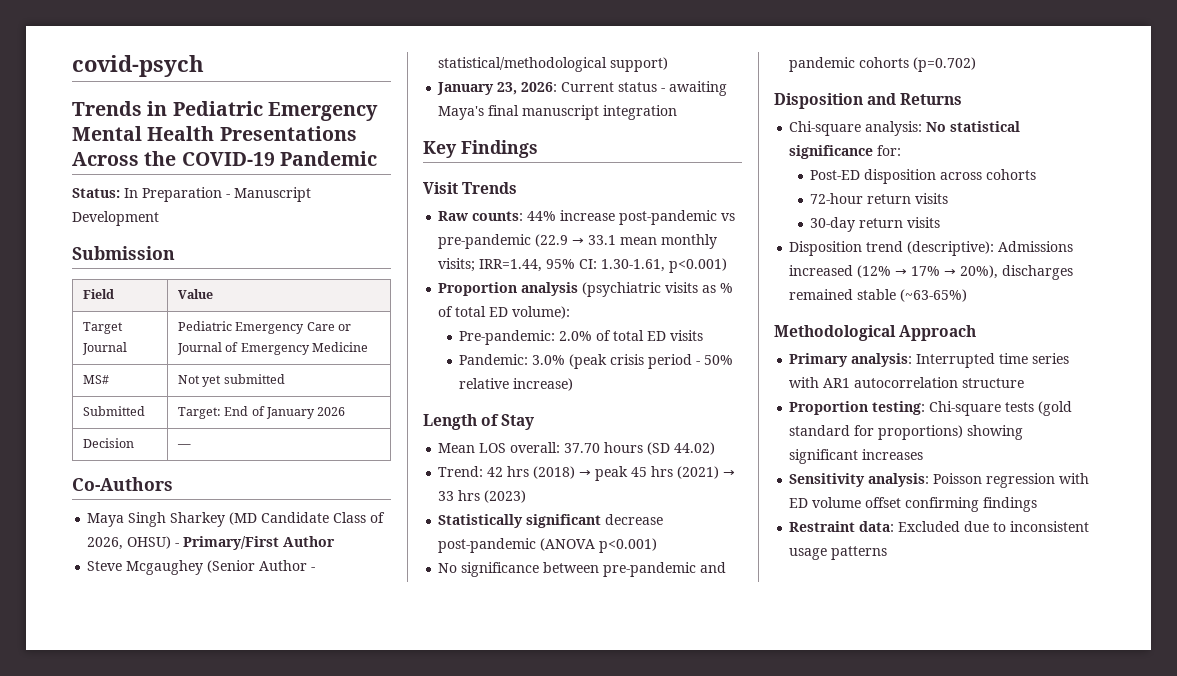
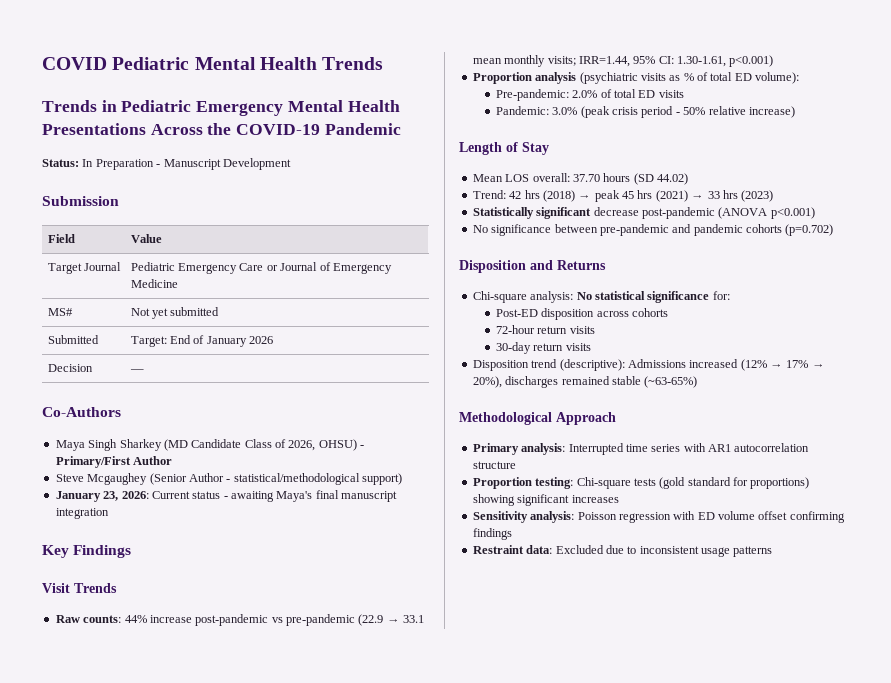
- covid-psych
+ COVID Pediatric Mental Health Trends

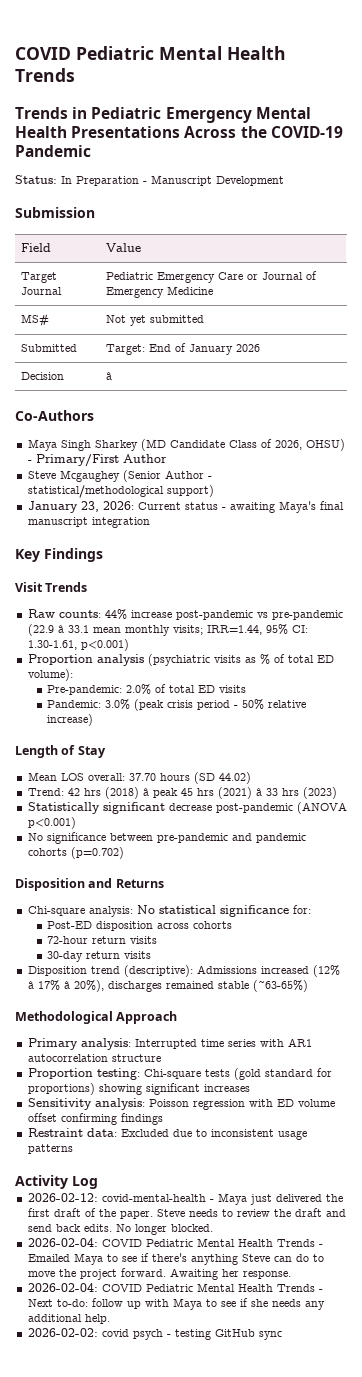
- Decision | —
+ Decision | â
- Raw counts: 44% increase post-pandemic vs pre-pandemic (22.9 → 33.1 mean monthly visits; IRR=1.44, 95% CI: 1.30-1.61, p<0.001)
+ Raw counts: 44% increase post-pandemic vs pre-pandemic (22.9 â 33.1 mean monthly visits; IRR=1.44, 95% CI: 1.30-1.61, p<0.001)
- Trend: 42 hrs (2018) → peak 45 hrs (2021) → 33 hrs (2023)
+ Trend: 42 hrs (2018) â peak 45 hrs (2021) â 33 hrs (2023)
- Disposition trend (descriptive): Admissions increased (12% → 17% → 20%), discharges remained stable (~63-65%)
+ Disposition trend (descriptive): Admissions increased (12% â 17% â 20%), discharges remained stable (~63-65%)
+ Activity Log
+ 2026-02-12: covid-mental-health - Maya just delivered the first draft of the paper. Steve needs to review the draft and send back edits. No longer blocked.
+ 2026-02-04: COVID Pediatric Mental Health Trends - Emailed Maya to see if there's anything Steve can do to move the project forward. Awaiting her response.
+ 2026-02-04: COVID Pediatric Mental Health Trends - Next to-do: follow up with Maya to see if she needs any additional help.
+ 2026-02-02: covid psych - testing GitHub sync

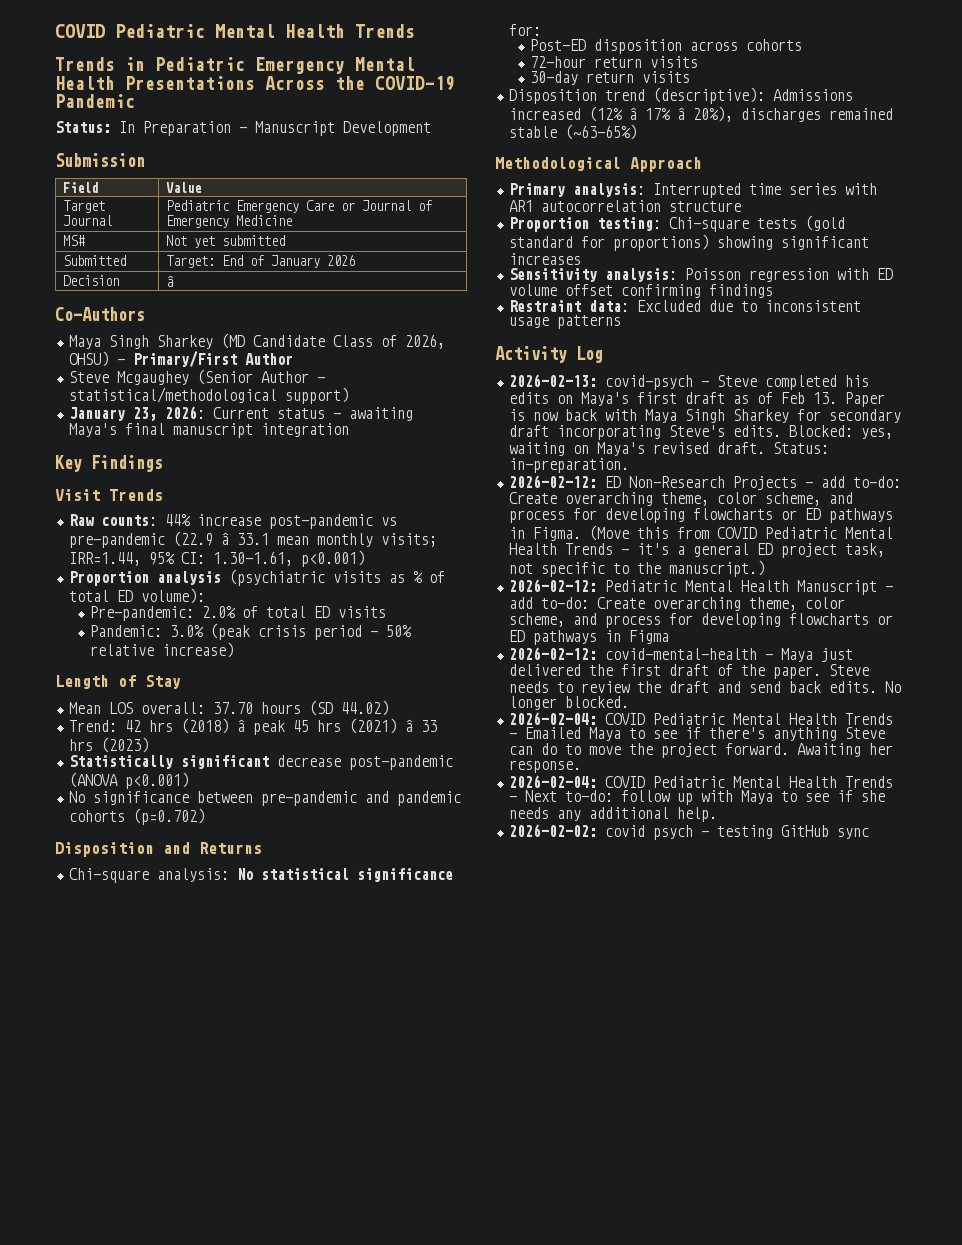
+ 2026-02-13: covid-psych - Steve completed his edits on Maya's first draft as of Feb 13. Paper is now back with Maya Singh Sharkey for secondary draft incorporating Steve's edits. Blocked: yes, waiting on Maya's revised draft. Status: in-preparation.
+ 2026-02-12: ED Non-Research Projects - add to-do: Create overarching theme, color scheme, and process for developing flowcharts or ED pathways in Figma. (Move this from COVID Pediatric Mental Health Trends - it's a general ED project task, not specific to the manuscript.)
+ 2026-02-12: Pediatric Mental Health Manuscript - add to-do: Create overarching theme, color scheme, and process for developing flowcharts or ED pathways in Figma

